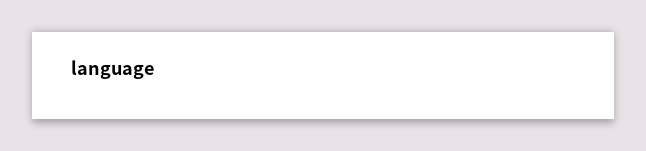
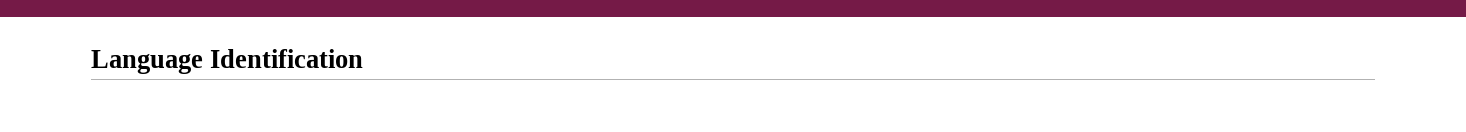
- language
+ Language Identification

